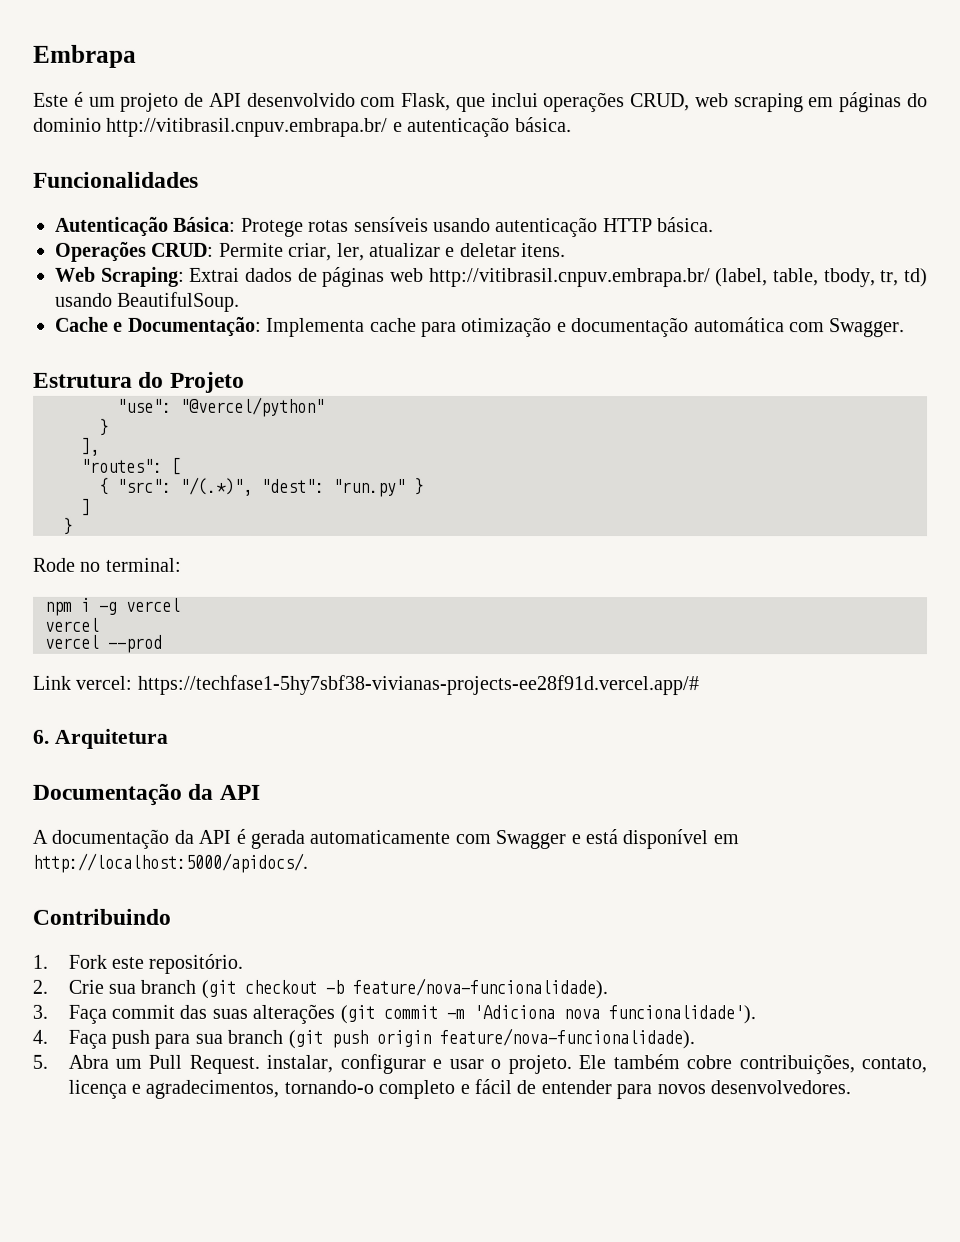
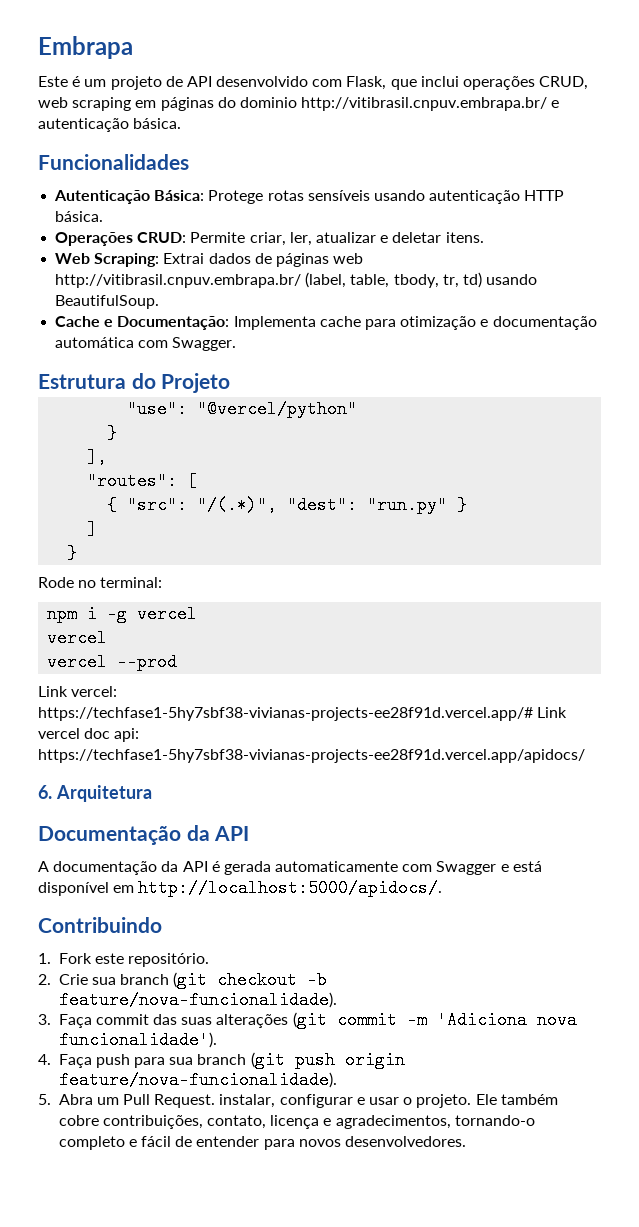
- Link vercel: https://techfase1-5hy7sbf38-vivianas-projects-ee28f91d.vercel.app/#
+ Link vercel: https://techfase1-5hy7sbf38-vivianas-projects-ee28f91d.vercel.app/# Link vercel doc api: https://techfase1-5hy7sbf38-vivianas-projects-ee28f91d.vercel.app/apidocs/

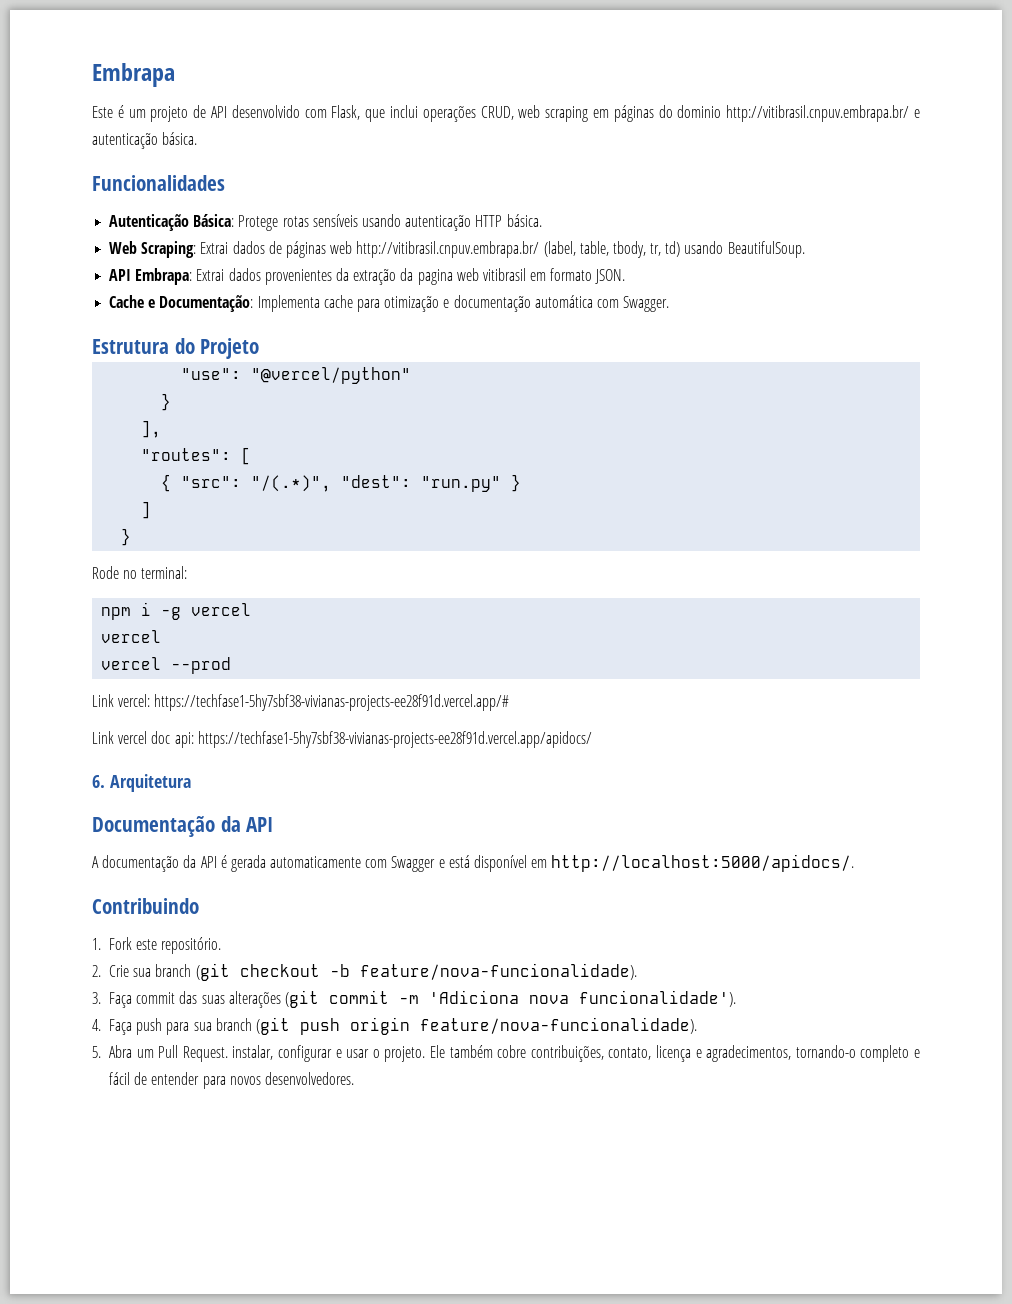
- Operações CRUD: Permite criar, ler, atualizar e deletar itens.
+ API Embrapa: Extrai dados provenientes da extração da pagina web vitibrasil em formato JSON.
- Link vercel: https://techfase1-5hy7sbf38-vivianas-projects-ee28f91d.vercel.app/# Link vercel doc api: https://techfase1-5hy7sbf38-vivianas-projects-ee28f91d.vercel.app/apidocs/
+ Link vercel: https://techfase1-5hy7sbf38-vivianas-projects-ee28f91d.vercel.app/#
+ Link vercel doc api: https://techfase1-5hy7sbf38-vivianas-projects-ee28f91d.vercel.app/apidocs/

